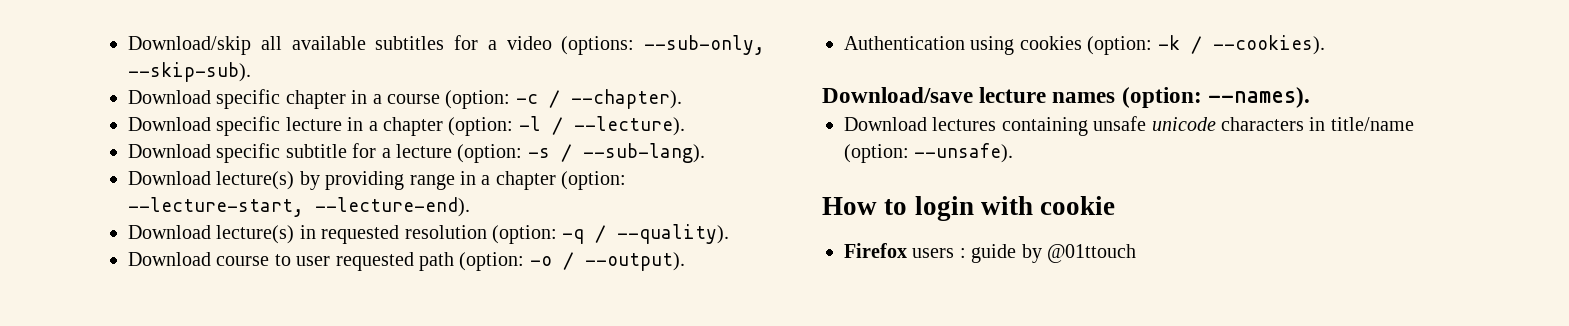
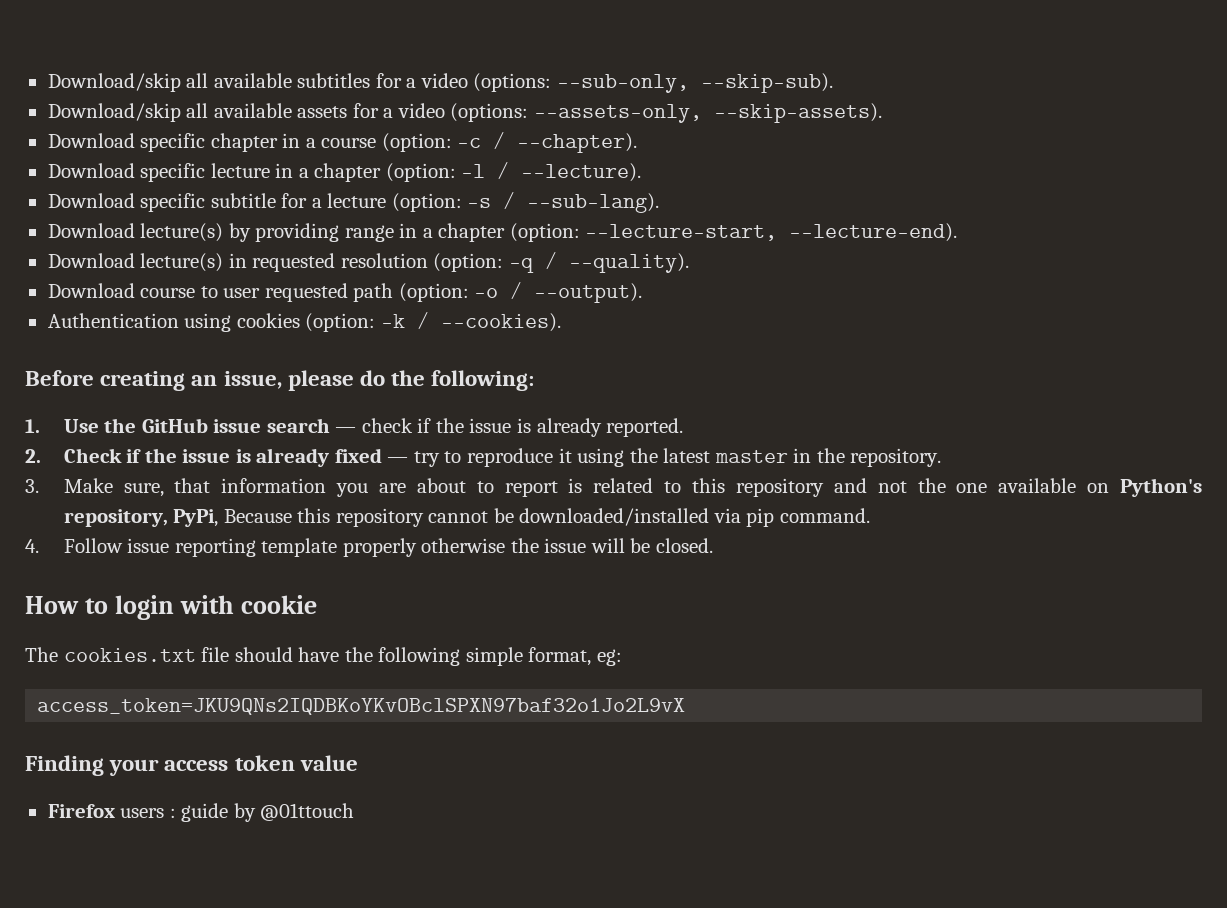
+ Download/skip all available assets for a video (options: --assets-only, --skip-assets).
- Download/save lecture names (option: --names).
- Download lectures containing unsafe unicode characters in title/name (option: --unsafe).
+ Before creating an issue, please do the following:
+ 1. Use the GitHub issue search — check if the issue is already reported.
+ 2. Check if the issue is already fixed — try to reproduce it using the latest master in the repository.
+ 3. Make sure, that information you are about to report is related to this repository and not the one available on Python's repository, PyPi, Because this repository cannot be downloaded/installed via pip command.
+ 4. Follow issue reporting template properly otherwise the issue will be closed.
+ The cookies.txt file should have the following simple format, eg:
+ access_token=JKU9QNs2IQDBKoYKvOBclSPXN97baf32o1Jo2L9vX
+ Finding your access token value

